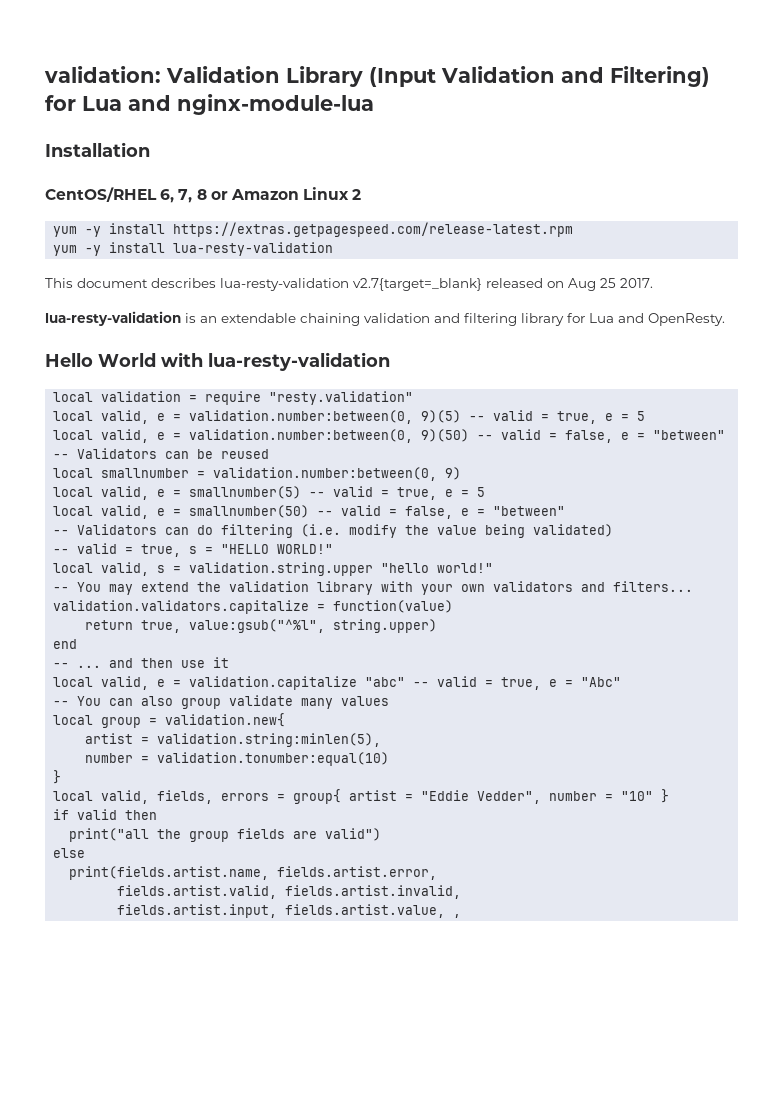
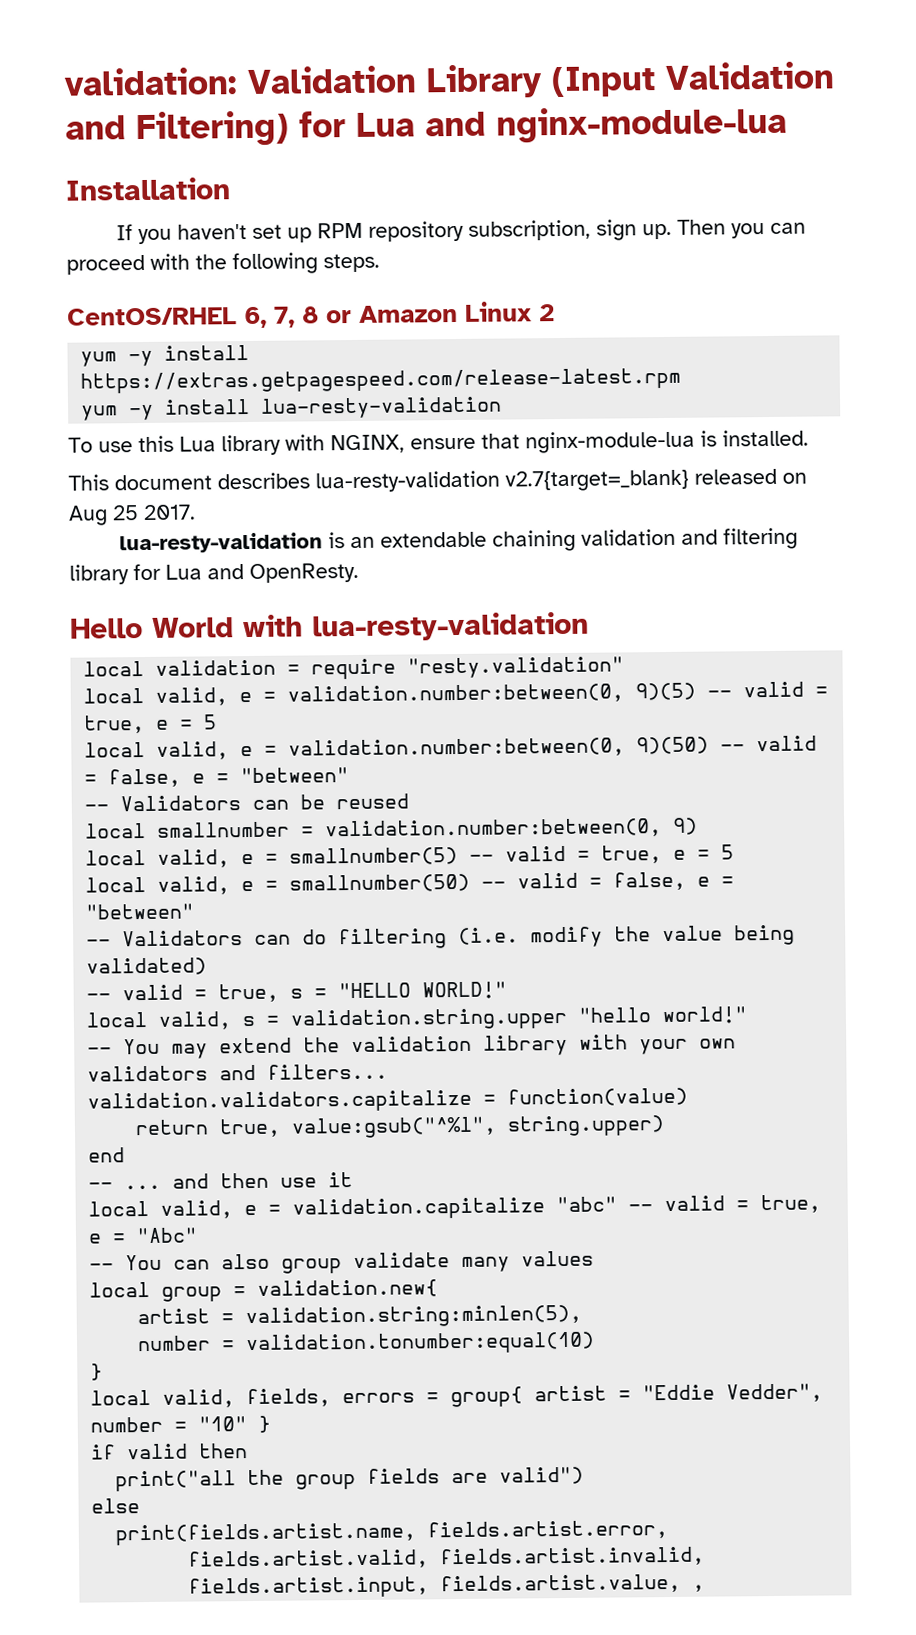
+ If you haven't set up RPM repository subscription, sign up. Then you can proceed with the following steps.
+ To use this Lua library with NGINX, ensure that nginx-module-lua is installed.

